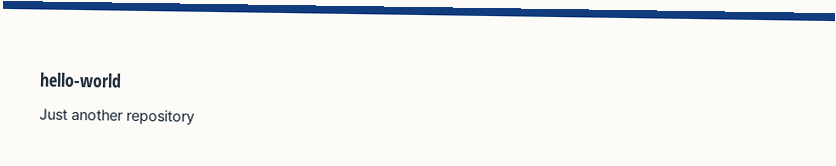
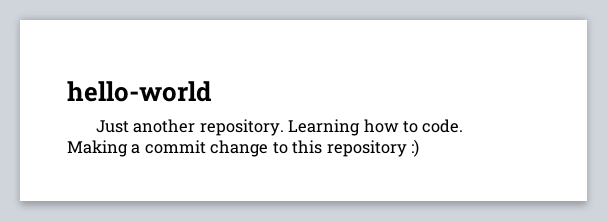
- Just another repository
+ Just another repository. Learning how to code. Making a commit change to this repository :)

